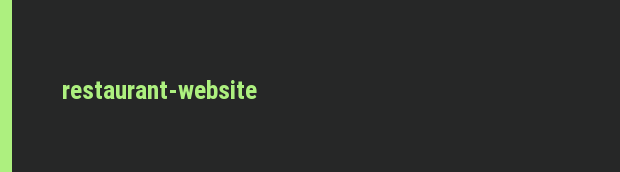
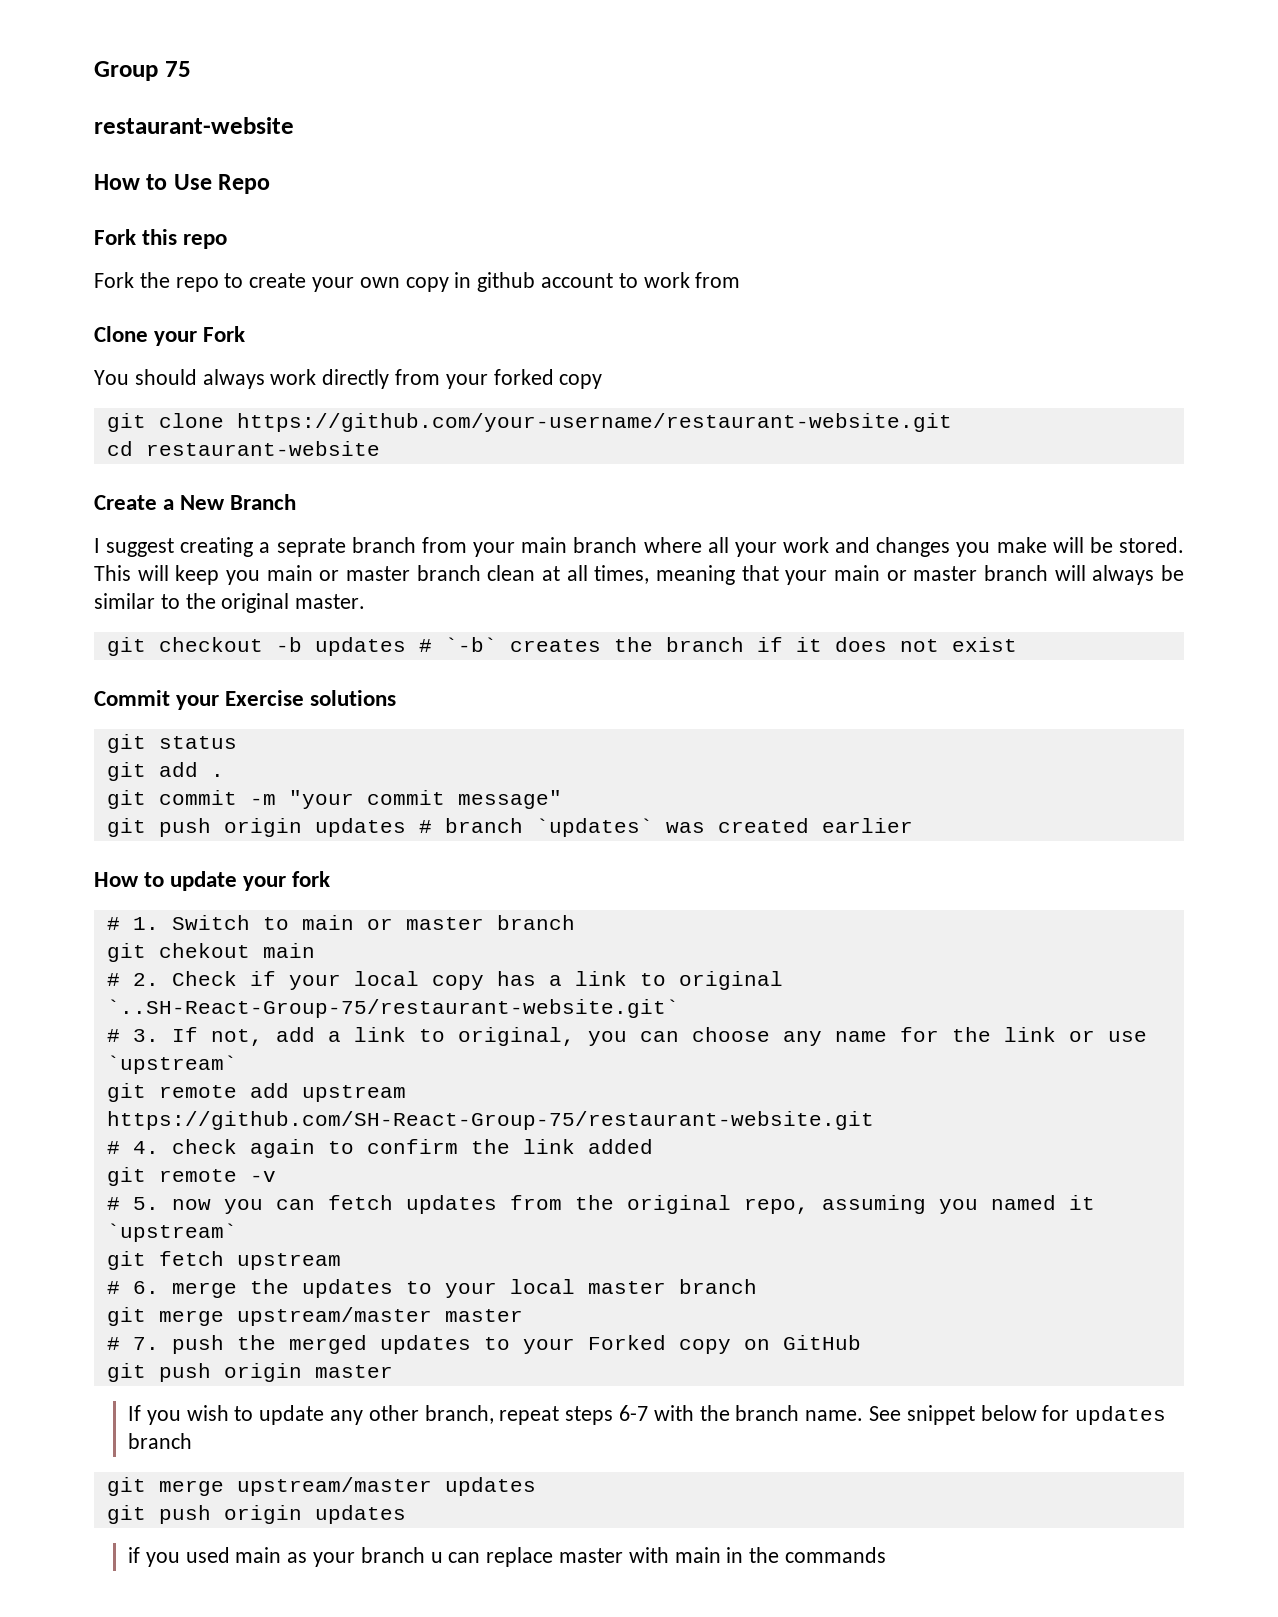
+ Group 75
  restaurant-website
+ How to Use Repo
+ Fork this repo
+ Fork the repo to create your own copy in github account to work from
+ Clone your Fork
+ You should always work directly from your forked copy
+ git clone https://github.com/your-username/restaurant-website.git
+ cd restaurant-website
+ Create a New Branch
+ I suggest creating a seprate branch from your main branch where all your work and changes you make will be stored. This will keep you main or master branch clean at all times, meaning that your main or master branch will always be similar to the original master.
+ git checkout -b updates # `-b` creates the branch if it does not exist
+ Commit your Exercise solutions
+ git status
+ git add .
+ git commit -m "your commit message"
+ git push origin updates # branch `updates` was created earlier
+ How to update your fork
+ # 1. Switch to main or master branch
+ git chekout main
+ # 2. Check if your local copy has a link to original `..SH-React-Group-75/restaurant-website.git`
+ # 3. If not, add a link to original, you can choose any name for the link or use `upstream`
+ git remote add upstream https://github.com/SH-React-Group-75/restaurant-website.git
+ # 4. check again to confirm the link added
+ git remote -v
+ # 5. now you can fetch updates from the original repo, assuming you named it `upstream`
+ git fetch upstream
+ # 6. merge the updates to your local master branch
+ git merge upstream/master master
+ # 7. push the merged updates to your Forked copy on GitHub
+ git push origin master
+ If you wish to update any other branch, repeat steps 6-7 with the branch name. See snippet below for updates branch
+ git merge upstream/master updates
+ git push origin updates
+ if you used main as your branch u can replace master with main in the commands

